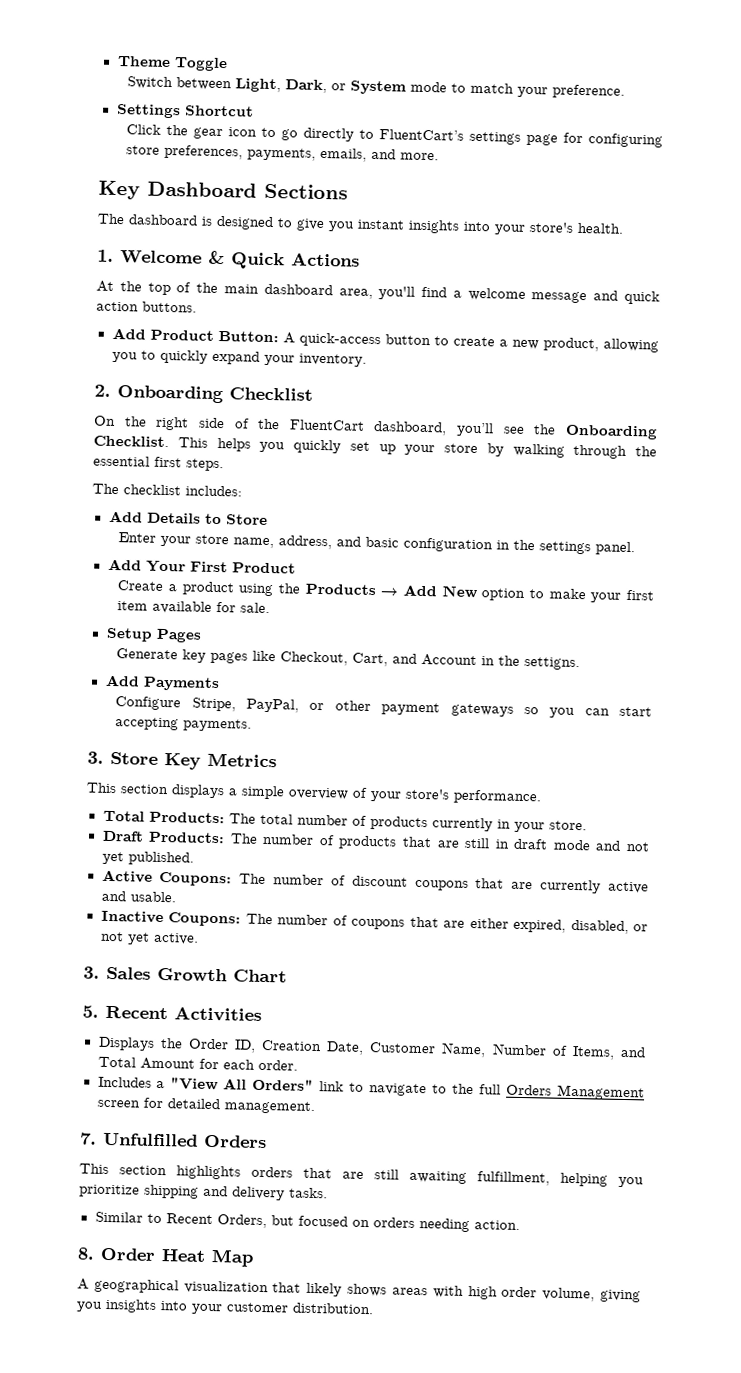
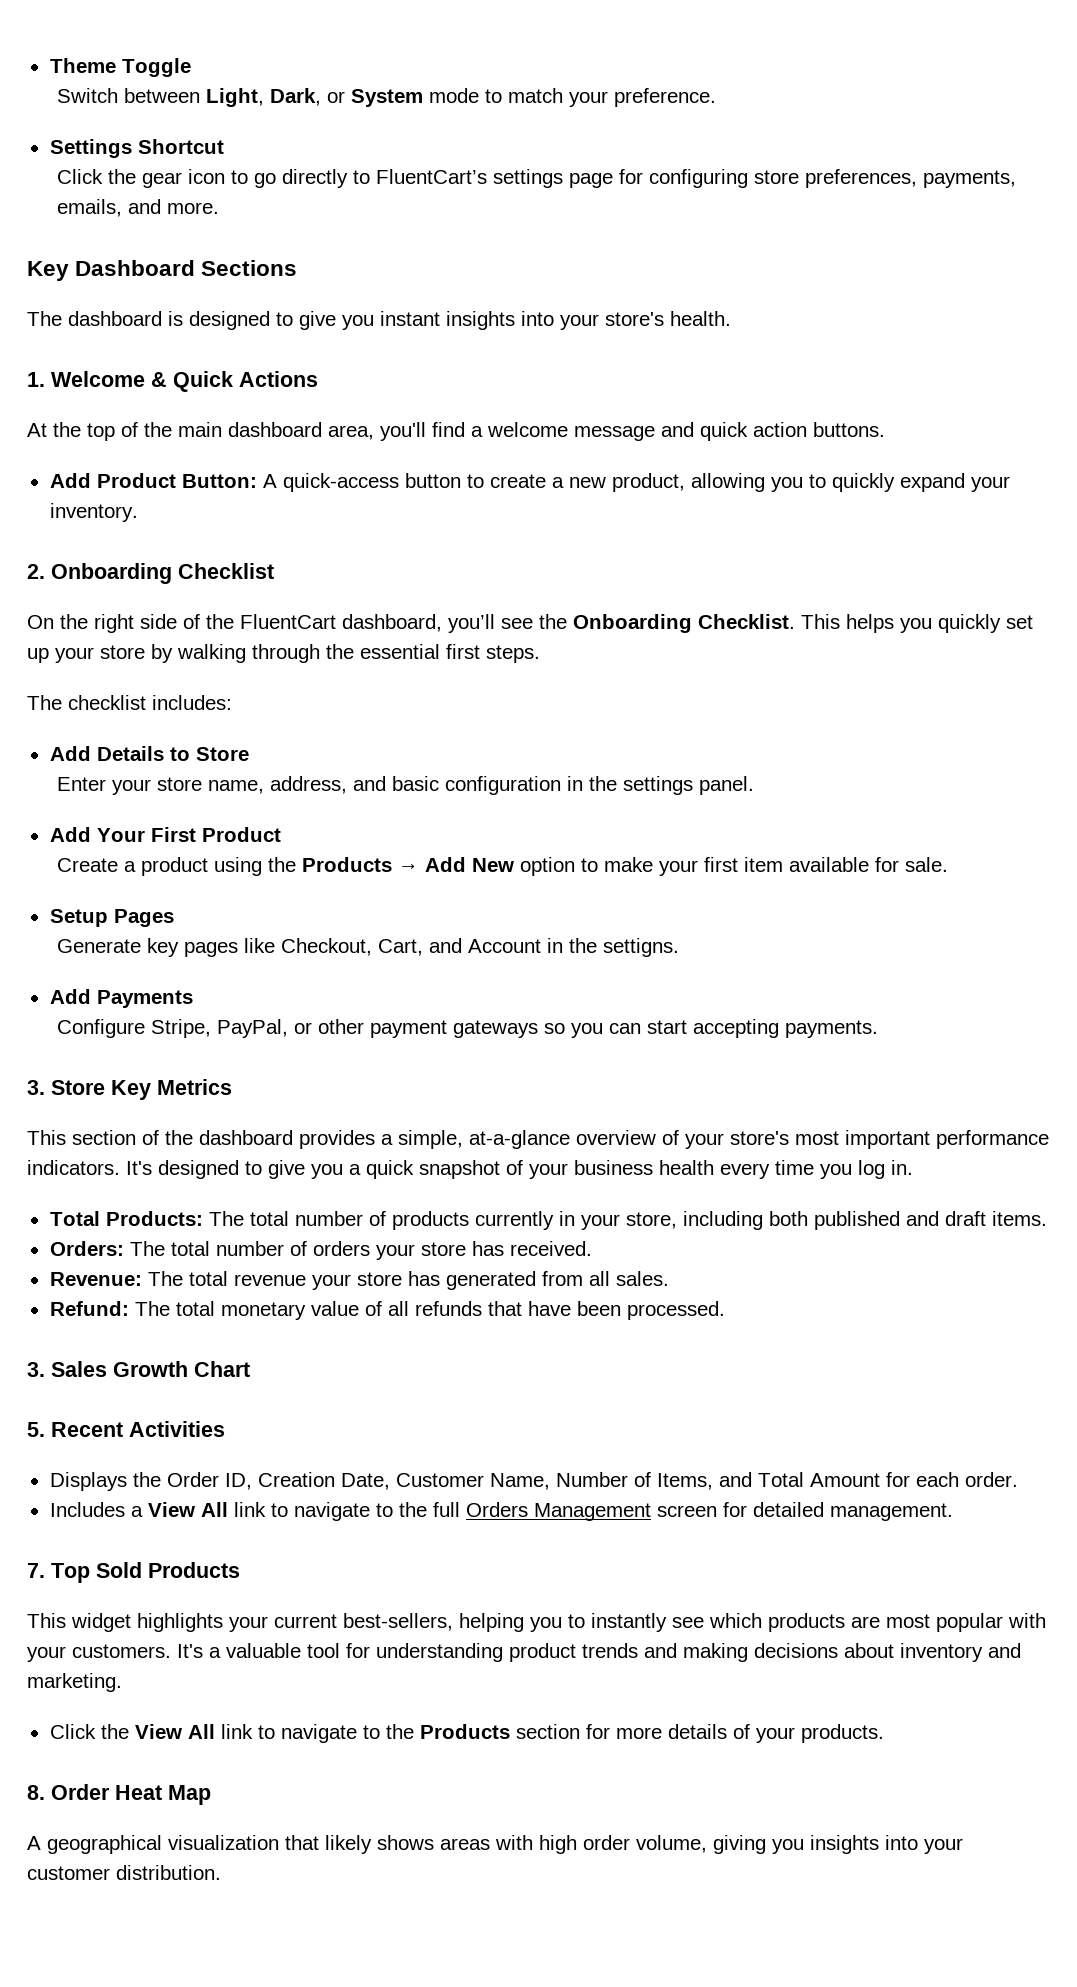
- This section displays a simple overview of your store's performance.
+ This section of the dashboard provides a simple, at-a-glance overview of your store's most important performance indicators. It's designed to give you a quick snapshot of your business health every time you log in.
- Total Products: The total number of products currently in your store.
- Draft Products: The number of products that are still in draft mode and not yet published.
- Active Coupons: The number of discount coupons that are currently active and usable.
- Inactive Coupons: The number of coupons that are either expired, disabled, or not yet active.
+ Total Products: The total number of products currently in your store, including both published and draft items.
+ Orders: The total number of orders your store has received.
+ Revenue: The total revenue your store has generated from all sales.
+ Refund: The total monetary value of all refunds that have been processed.
- Includes a "View All Orders" link to navigate to the full Orders Management screen for detailed management.
+ Includes a View All link to navigate to the full Orders Management screen for detailed management.
- 7. Unfulfilled Orders
- This section highlights orders that are still awaiting fulfillment, helping you prioritize shipping and delivery tasks.
- Similar to Recent Orders, but focused on orders needing action.
+ 7. Top Sold Products
+ This widget highlights your current best-sellers, helping you to instantly see which products are most popular with your customers. It's a valuable tool for understanding product trends and making decisions about inventory and marketing.
+ Click the View All link to navigate to the Products section for more details of your products.

